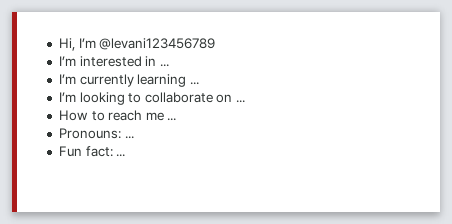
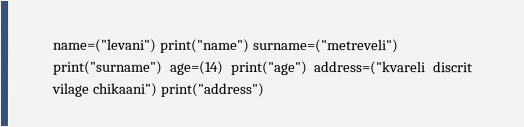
- Hi, I’m @levani123456789
- I’m interested in ...
- I’m currently learning ...
- I’m looking to collaborate on ...
- How to reach me ...
- Pronouns: ...
- Fun fact: ...
+ name=("levani") print("name") surname=("metreveli") print("surname") age=(14) print("age") address=("kvareli discrit vilage chikaani") print("address")

